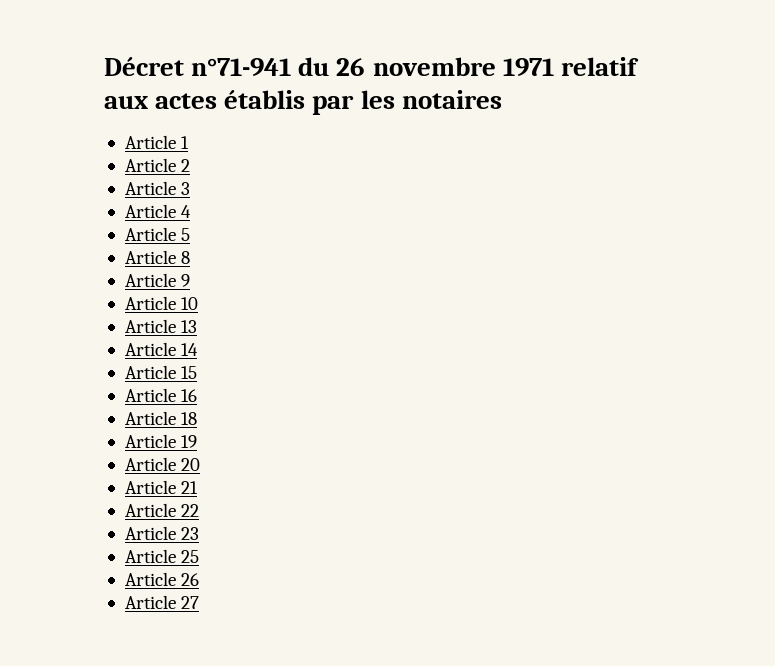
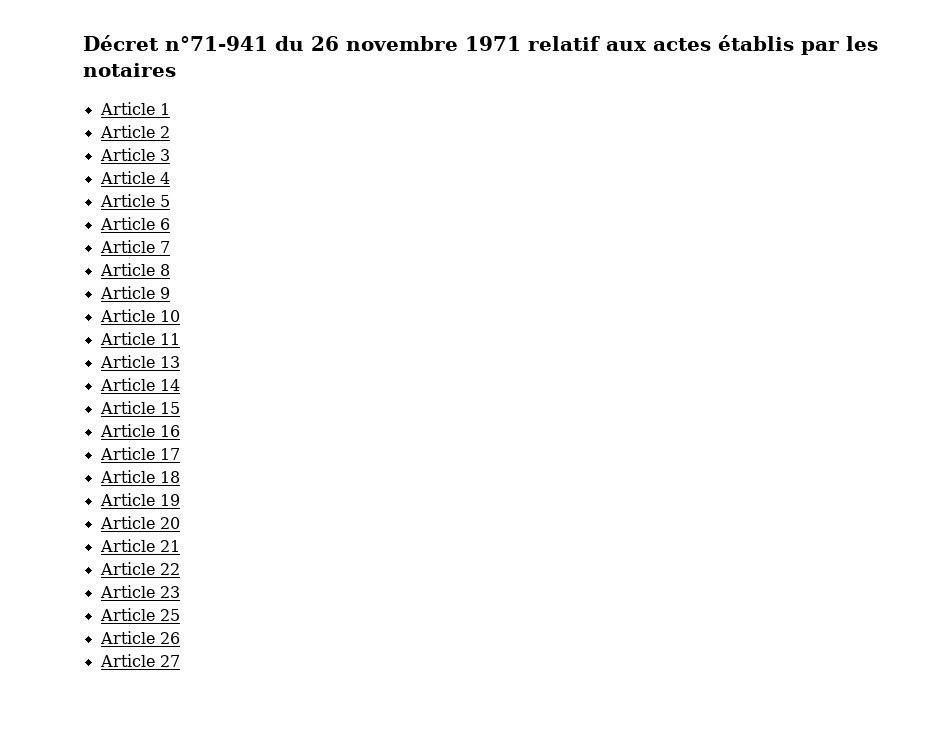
+ Article 6
+ Article 7
+ Article 11
+ Article 17

